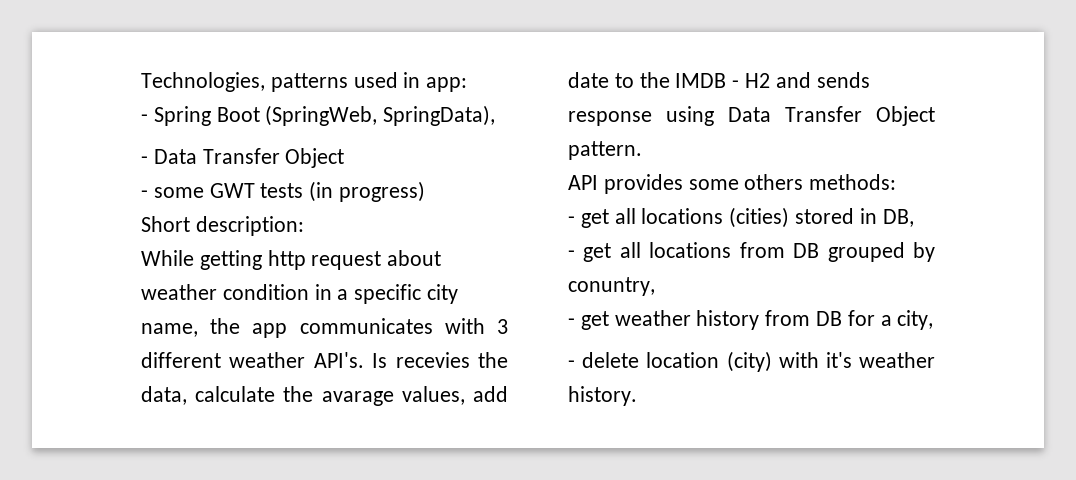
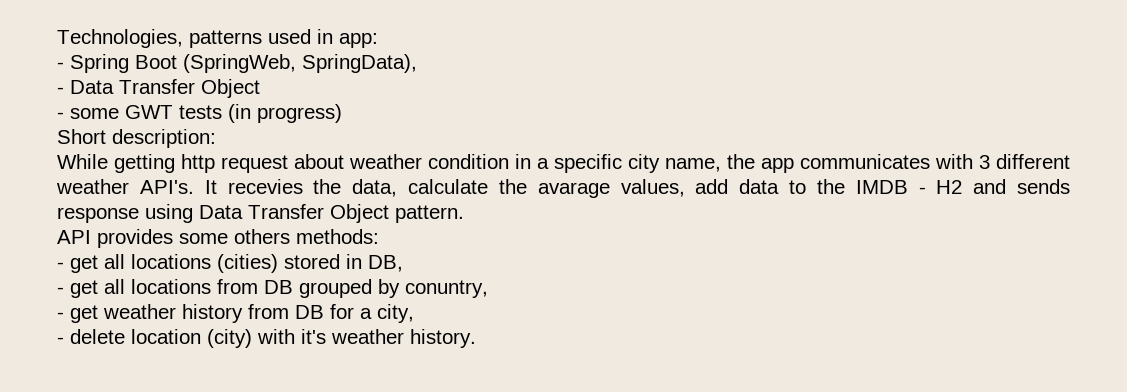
- Is recevies the data, calculate the avarage values, add date to the IMDB - H2 and sends response using Data Transfer Object pattern.
+ It recevies the data, calculate the avarage values, add data to the IMDB - H2 and sends response using Data Transfer Object pattern.

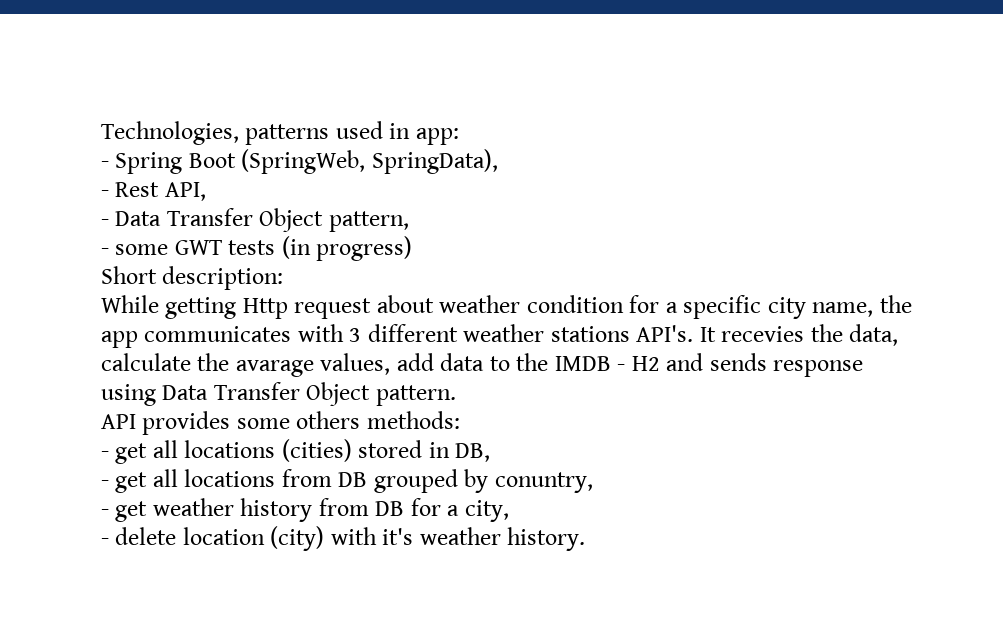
+ - Rest API,
- - Data Transfer Object
+ - Data Transfer Object pattern,
- While getting http request about weather condition in a specific city name, the app communicates with 3 different weather API's.
+ While getting Http request about weather condition for a specific city name, the app communicates with 3 different weather stations API's.

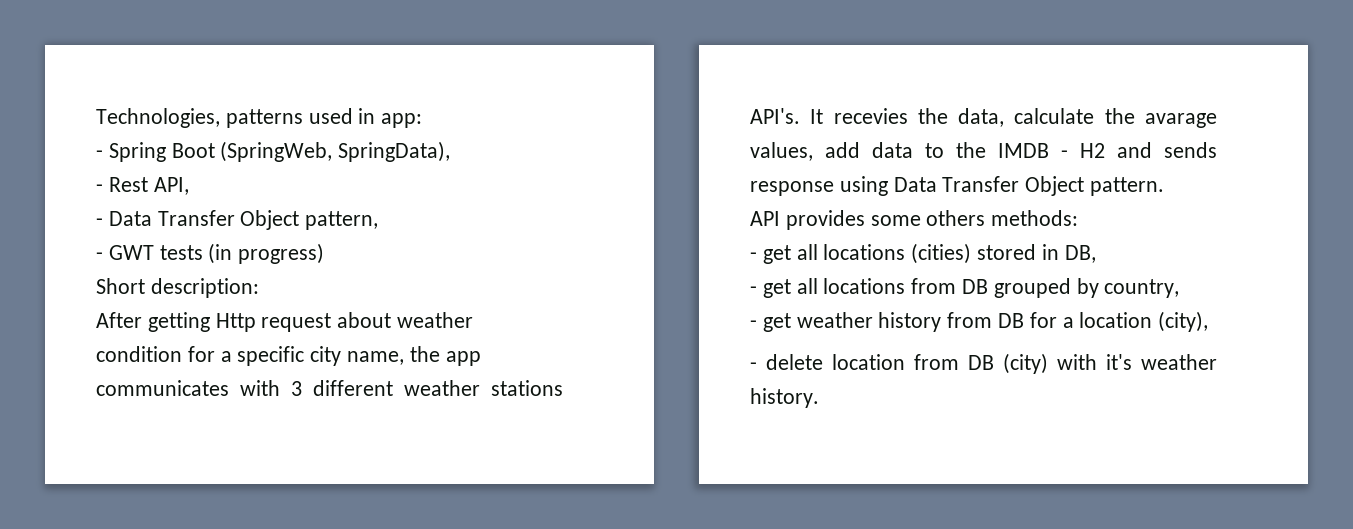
- - some GWT tests (in progress)
+ - GWT tests (in progress)
- While getting Http request about weather condition for a specific city name, the app communicates with 3 different weather stations API's.
+ After getting Http request about weather condition for a specific city name, the app communicates with 3 different weather stations API's.
- - get all locations from DB grouped by conuntry,
+ - get all locations from DB grouped by country,
- - get weather history from DB for a city,
+ - get weather history from DB for a location (city),
- - delete location (city) with it's weather history.
+ - delete location from DB (city) with it's weather history.

